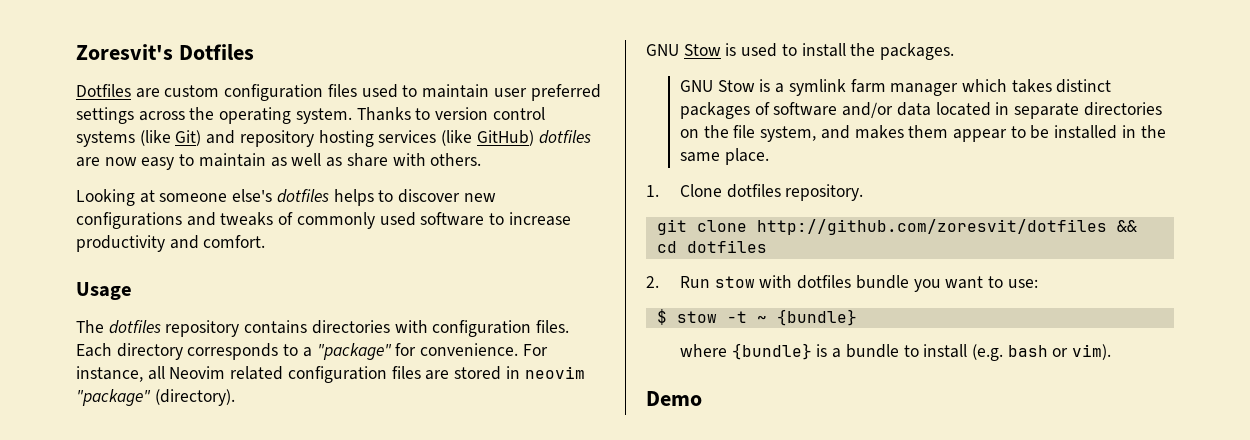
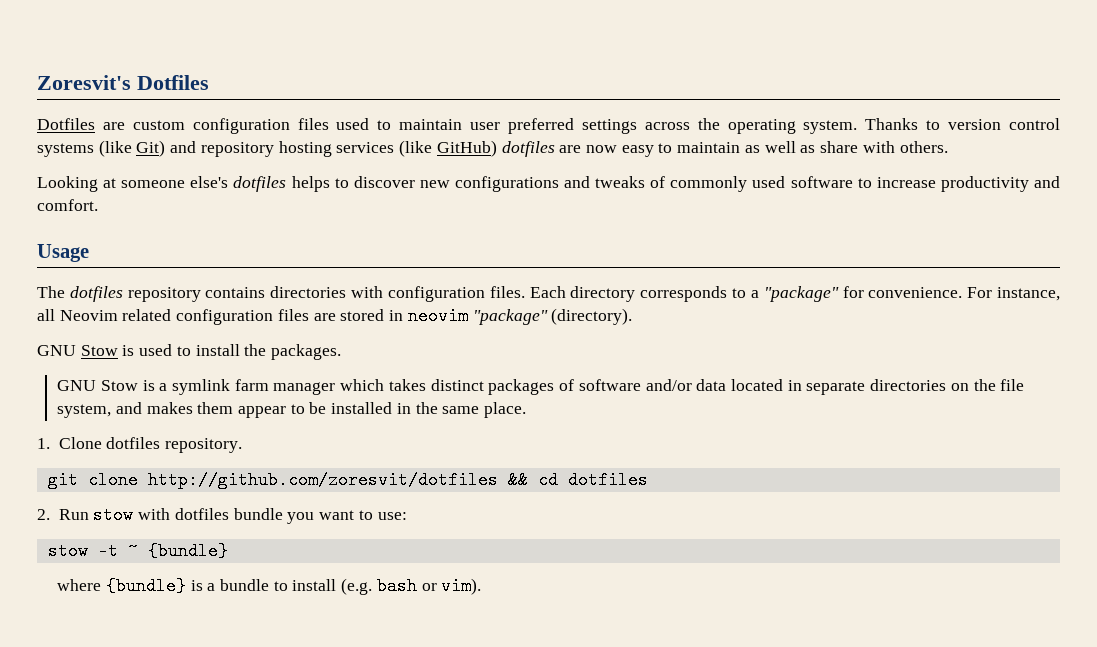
- $ stow -t ~ {bundle}
+ stow -t ~ {bundle}
- Demo

